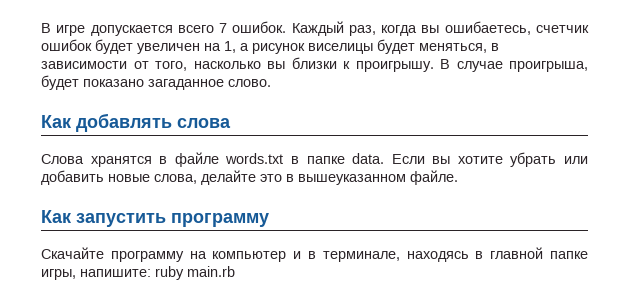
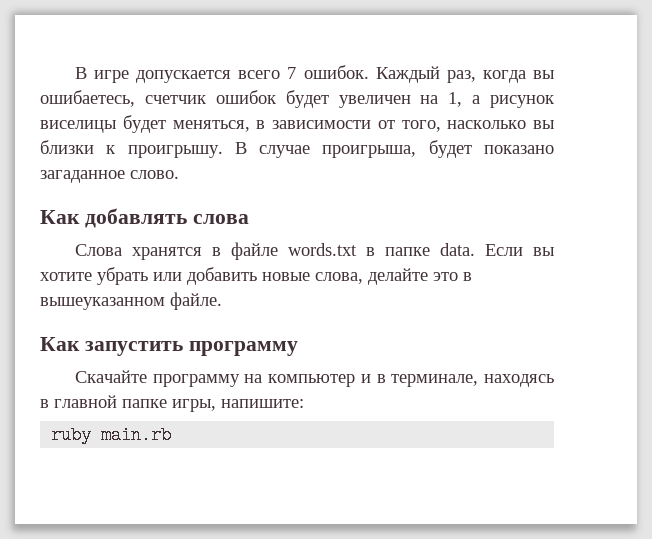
- Скачайте программу на компьютер и в терминале, находясь в главной папке игры, напишите: ruby main.rb
+ Скачайте программу на компьютер и в терминале, находясь в главной папке игры, напишите:
+ ruby main.rb

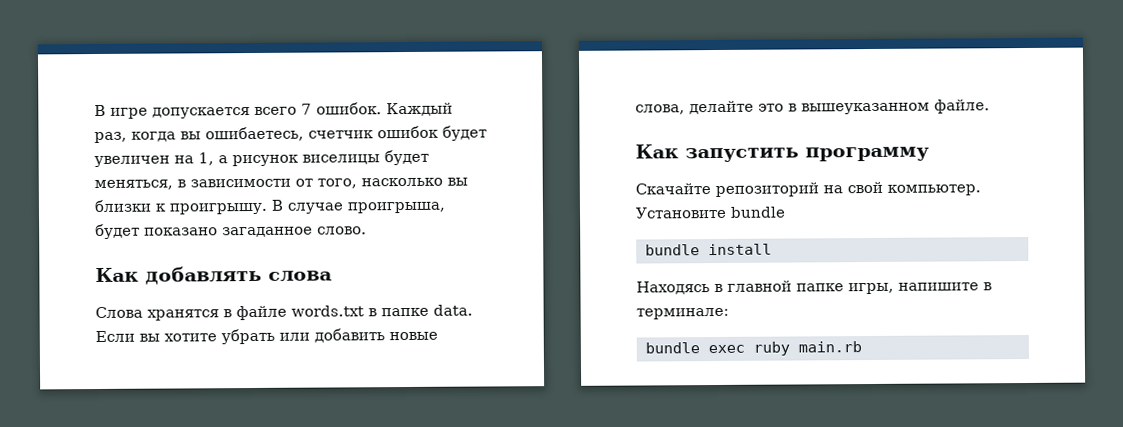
- Скачайте программу на компьютер и в терминале, находясь в главной папке игры, напишите:
- ruby main.rb
+ Скачайте репозиторий на свой компьютер. Установите bundle
+ bundle install
+ Находясь в главной папке игры, напишите в терминале:
+ bundle exec ruby main.rb

